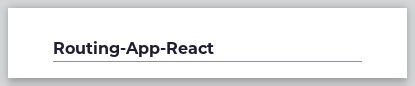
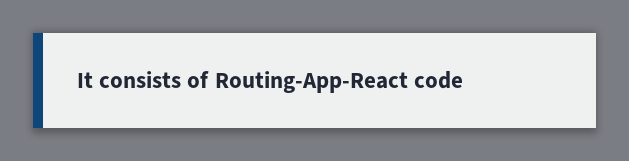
- Routing-App-React
+ It consists of Routing-App-React code

